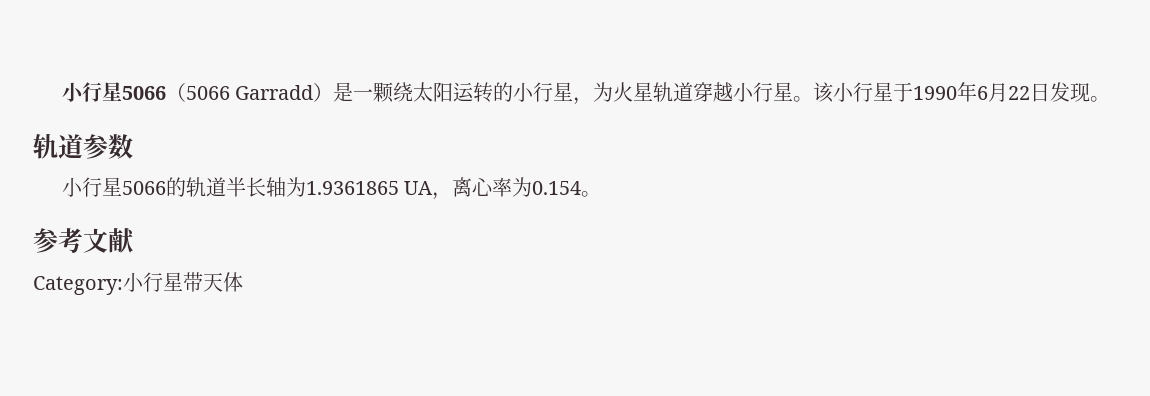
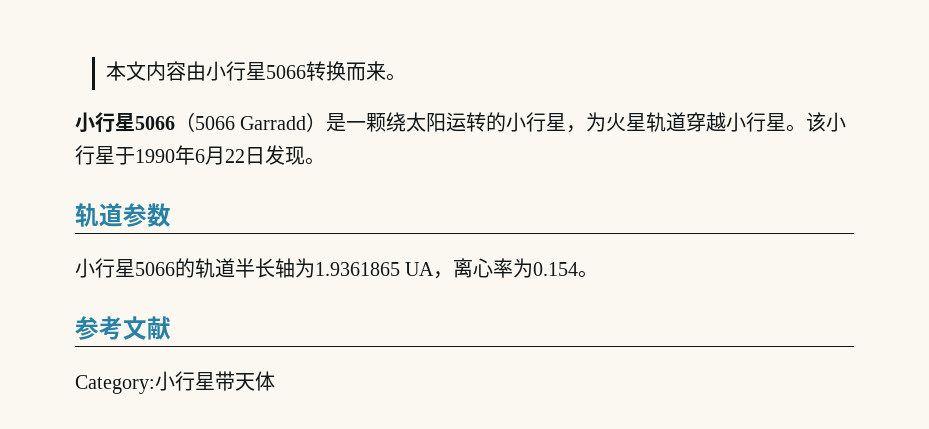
+ 本文内容由小行星5066转换而来。

